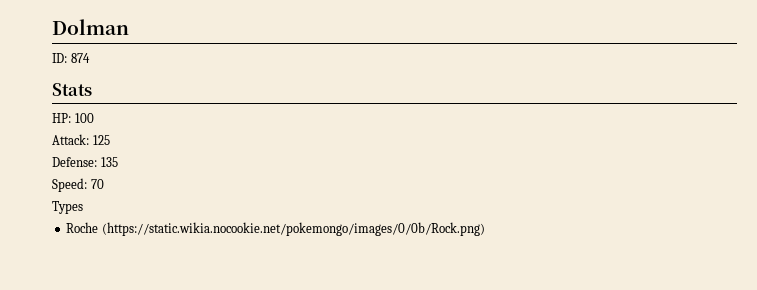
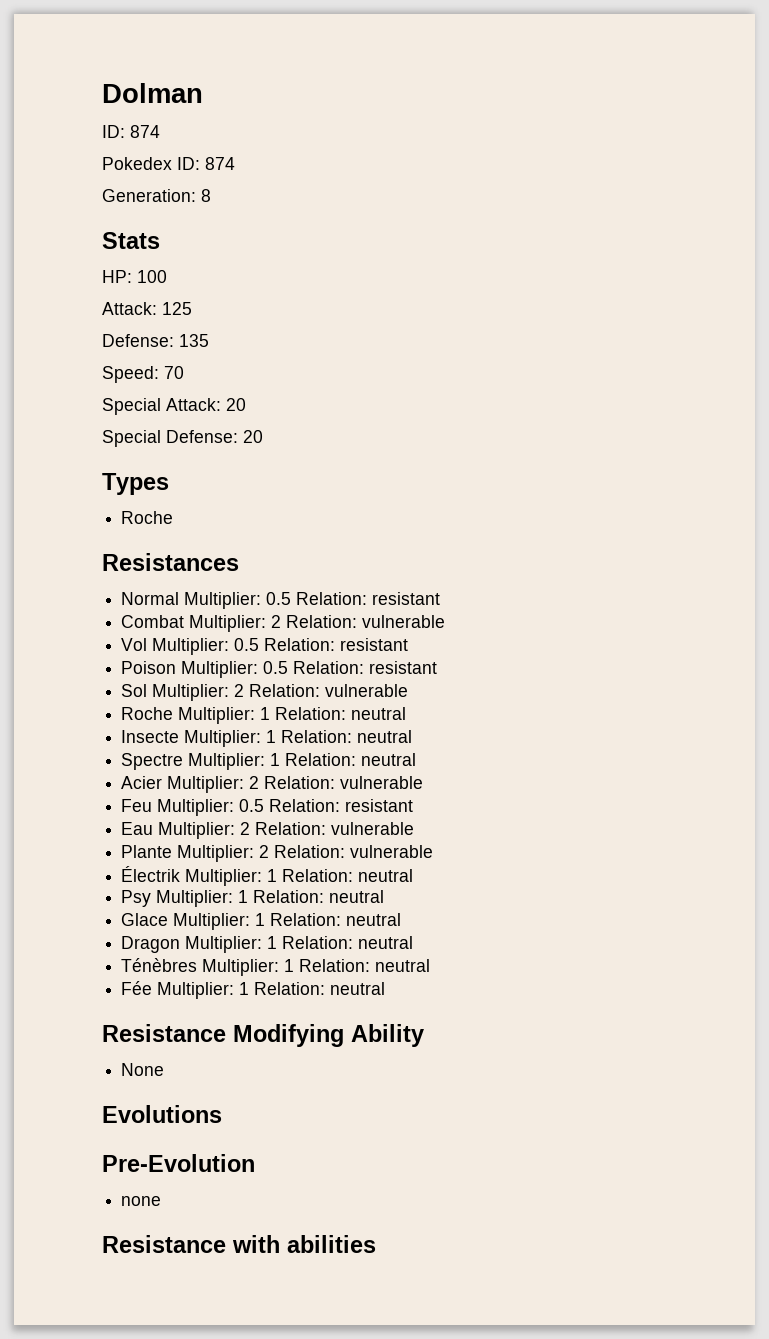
+ Pokedex ID: 874
+ Generation: 8
+ Special Attack: 20
+ Special Defense: 20
  Types
- Roche (https://static.wikia.nocookie.net/pokemongo/images/0/0b/Rock.png)
+ Roche
+ Resistances
+ Normal Multiplier: 0.5 Relation: resistant
+ Combat Multiplier: 2 Relation: vulnerable
+ Vol Multiplier: 0.5 Relation: resistant
+ Poison Multiplier: 0.5 Relation: resistant
+ Sol Multiplier: 2 Relation: vulnerable
+ Roche Multiplier: 1 Relation: neutral
+ Insecte Multiplier: 1 Relation: neutral
+ Spectre Multiplier: 1 Relation: neutral
+ Acier Multiplier: 2 Relation: vulnerable
+ Feu Multiplier: 0.5 Relation: resistant
+ Eau Multiplier: 2 Relation: vulnerable
+ Plante Multiplier: 2 Relation: vulnerable
+ Électrik Multiplier: 1 Relation: neutral
+ Psy Multiplier: 1 Relation: neutral
+ Glace Multiplier: 1 Relation: neutral
+ Dragon Multiplier: 1 Relation: neutral
+ Ténèbres Multiplier: 1 Relation: neutral
+ Fée Multiplier: 1 Relation: neutral
+ Resistance Modifying Ability
+ None
+ Evolutions
+ Pre-Evolution
+ none
+ Resistance with abilities

